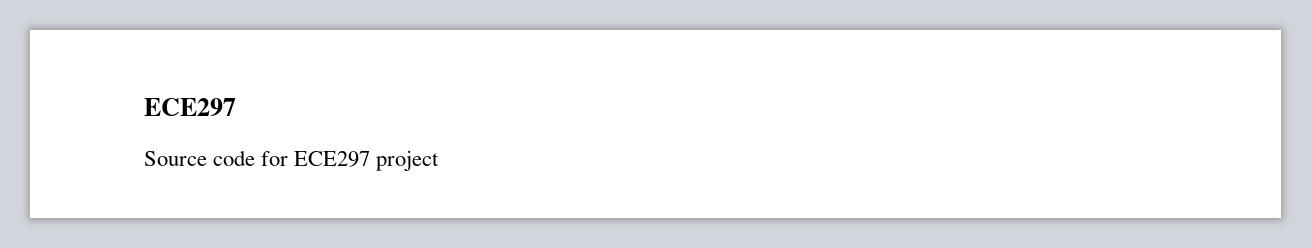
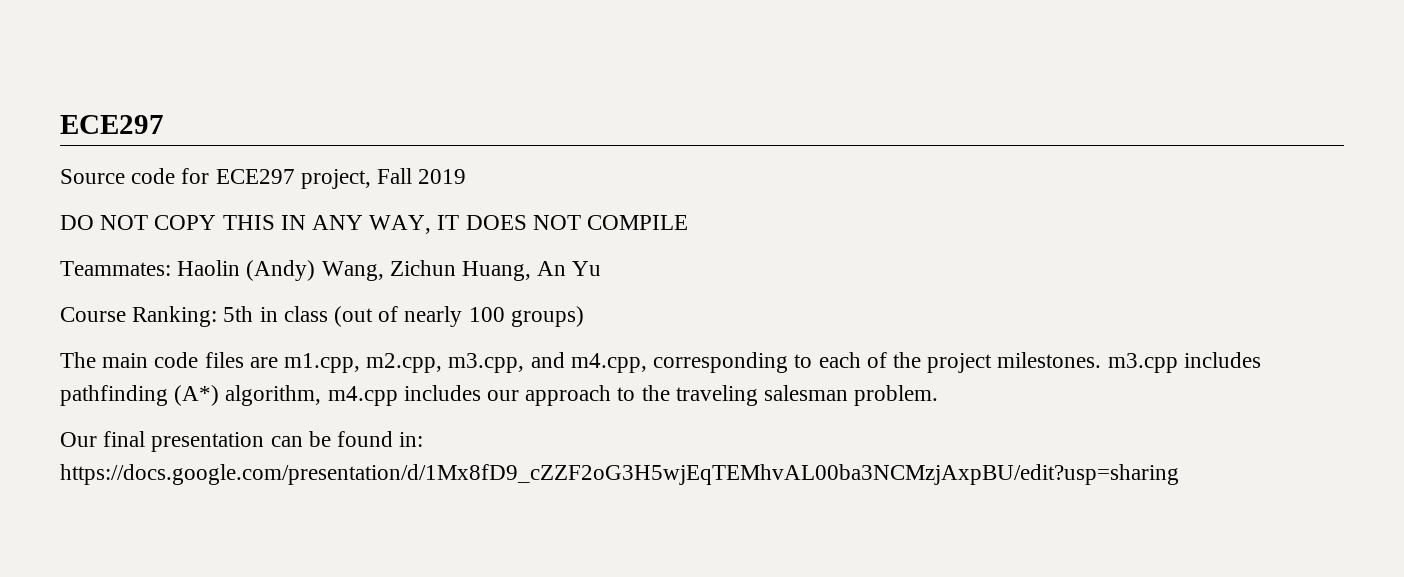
- Source code for ECE297 project
+ Source code for ECE297 project, Fall 2019
+ DO NOT COPY THIS IN ANY WAY, IT DOES NOT COMPILE
+ Teammates: Haolin (Andy) Wang, Zichun Huang, An Yu
+ Course Ranking: 5th in class (out of nearly 100 groups)
+ The main code files are m1.cpp, m2.cpp, m3.cpp, and m4.cpp, corresponding to each of the project milestones. m3.cpp includes pathfinding (A*) algorithm, m4.cpp includes our approach to the traveling salesman problem.
+ Our final presentation can be found in: https://docs.google.com/presentation/d/1Mx8fD9_cZZF2oG3H5wjEqTEMhvAL00ba3NCMzjAxpBU/edit?usp=sharing

